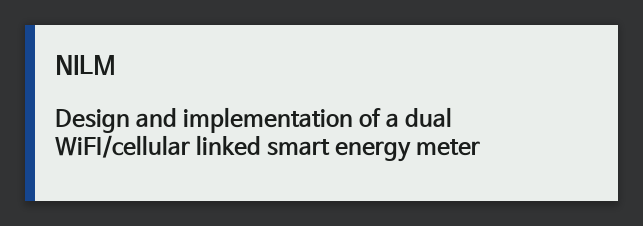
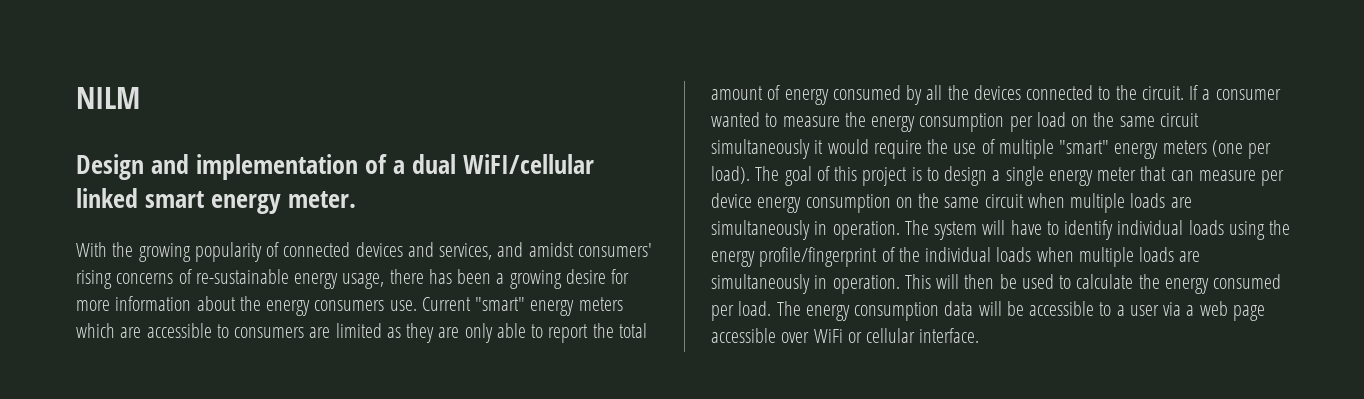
- Design and implementation of a dual WiFI/cellular linked smart energy meter
+ Design and implementation of a dual WiFI/cellular linked smart energy meter.
+ With the growing popularity of connected devices and services, and amidst consumers' rising concerns of re-sustainable energy usage, there has been a growing desire for more information about the energy consumers use. Current "smart" energy meters which are accessible to consumers are limited as they are only able to report the total amount of energy consumed by all the devices connected to the circuit. If a consumer wanted to measure the energy consumption per load on the same circuit simultaneously it would require the use of multiple "smart" energy meters (one per load). The goal of this project is to design a single energy meter that can measure per device energy consumption on the same circuit when multiple loads are simultaneously in operation. The system will have to identify individual loads using the energy profile/fingerprint of the individual loads when multiple loads are simultaneously in operation. This will then be used to calculate the energy consumed per load. The energy consumption data will be accessible to a user via a web page accessible over WiFi or cellular interface.

